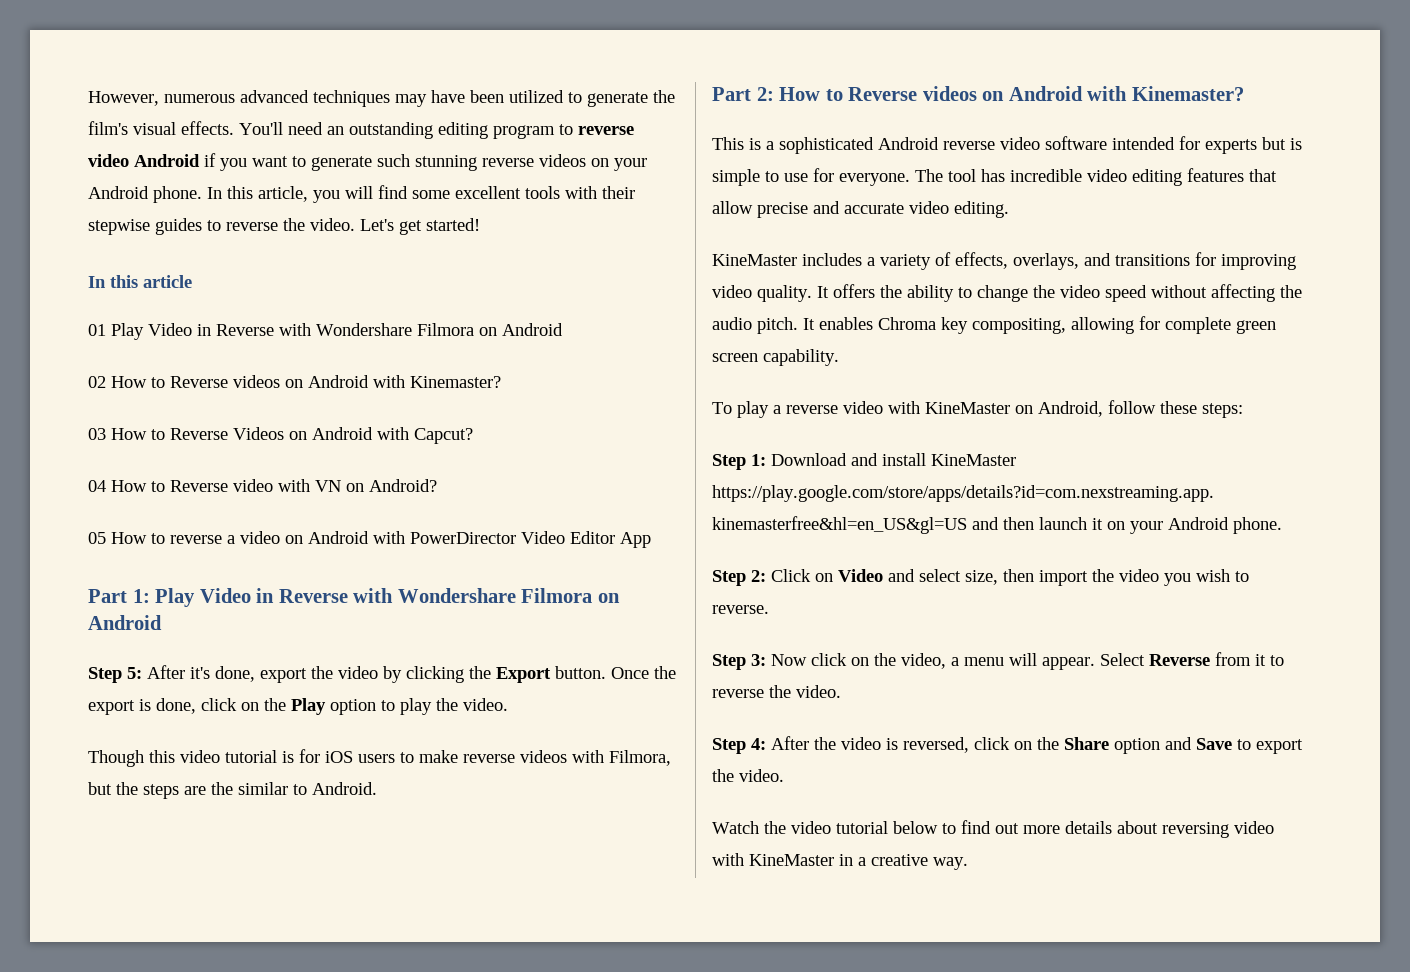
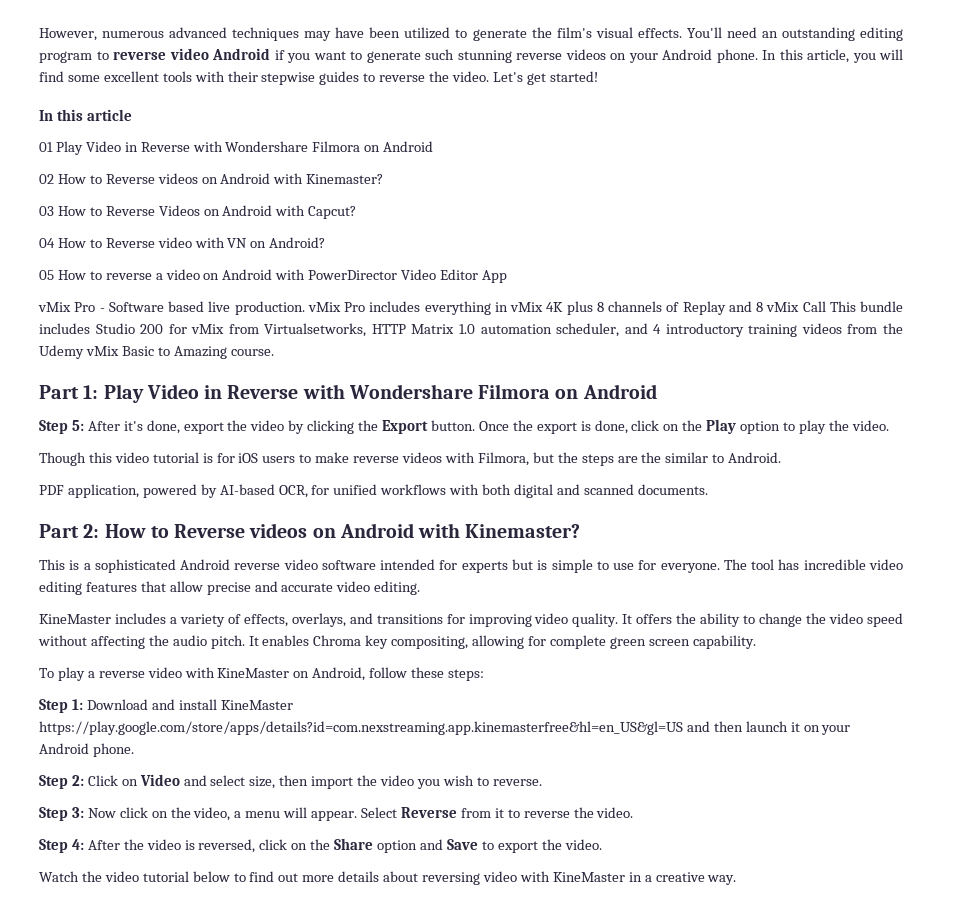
+ vMix Pro - Software based live production. vMix Pro includes everything in vMix 4K plus 8 channels of Replay and 8 vMix Call This bundle includes Studio 200 for vMix from Virtualsetworks, HTTP Matrix 1.0 automation scheduler, and 4 introductory training videos from the Udemy vMix Basic to Amazing course.
+ PDF application, powered by AI-based OCR, for unified workflows with both digital and scanned documents.

